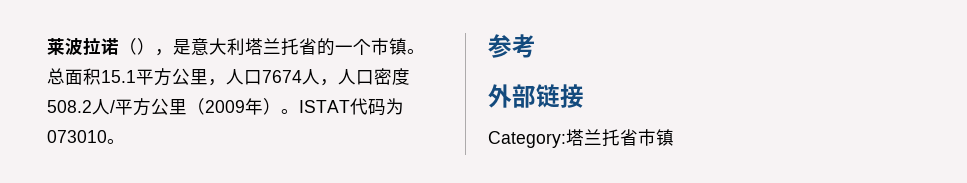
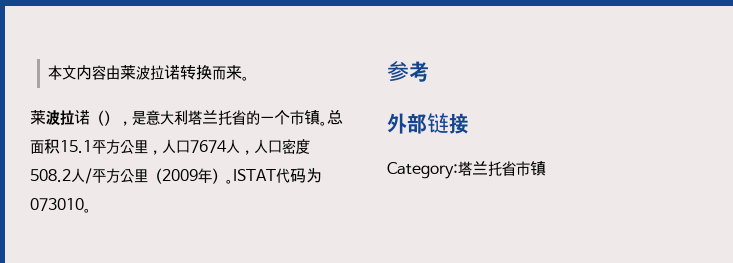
+ 本文内容由莱波拉诺转换而来。

